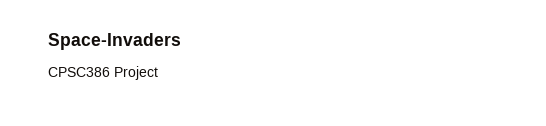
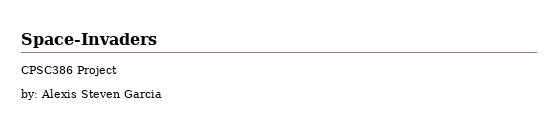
+ by: Alexis Steven Garcia

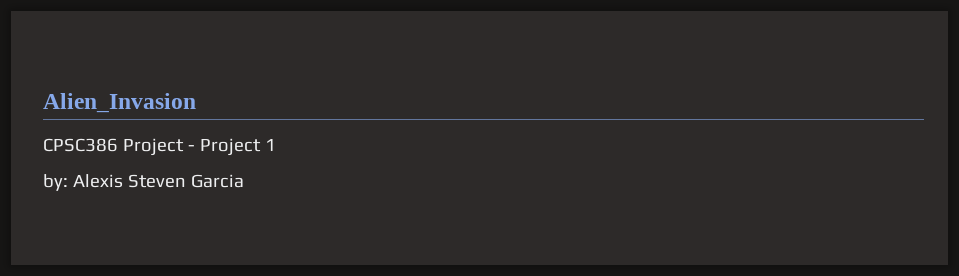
- Space-Invaders
+ Alien_Invasion
- CPSC386 Project
+ CPSC386 Project - Project 1

